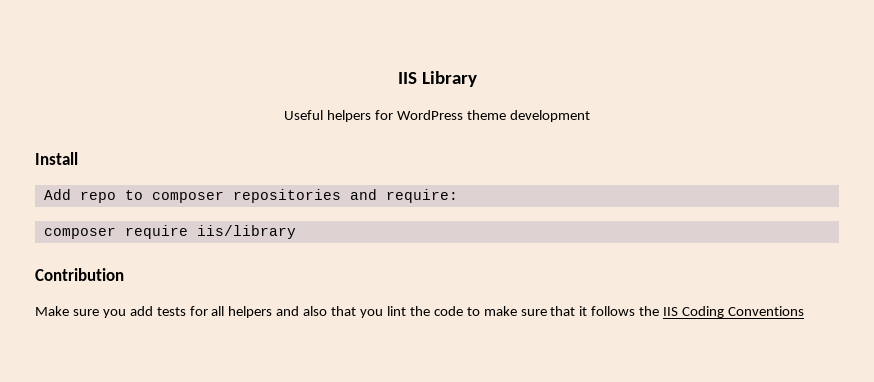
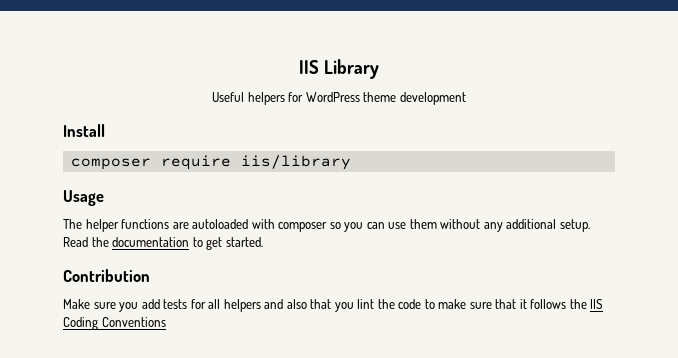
- Add repo to composer repositories and require:
  composer require iis/library
+ Usage
+ The helper functions are autoloaded with composer so you can use them without any additional setup. Read the documentation to get started.

